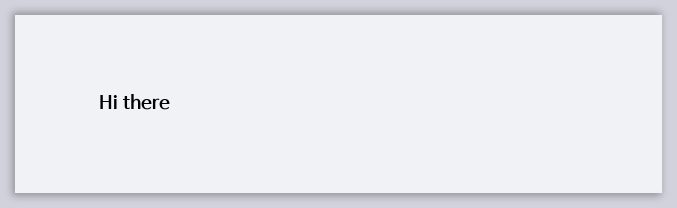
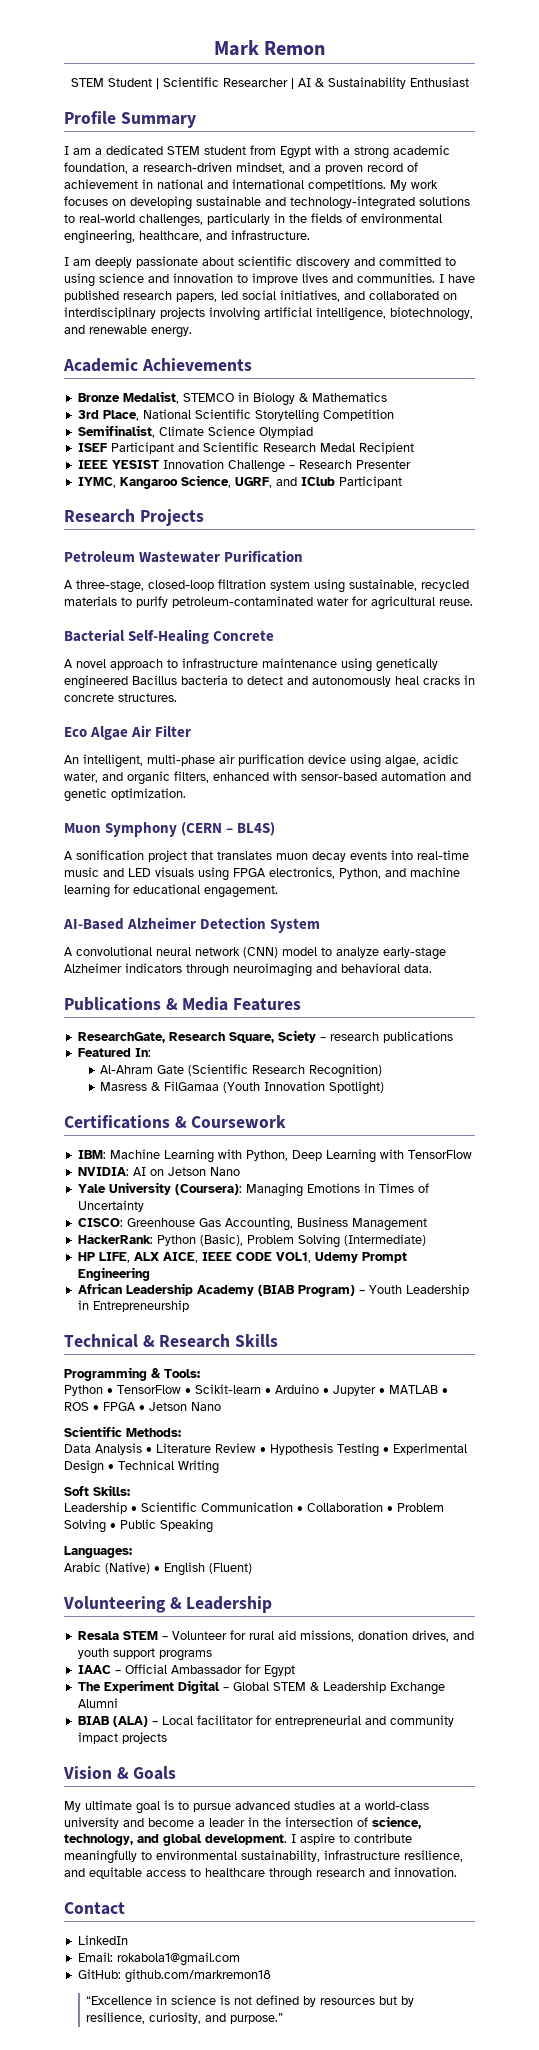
- Hi there
+ Mark Remon
+ STEM Student | Scientific Researcher | AI & Sustainability Enthusiast
+ Profile Summary
+ I am a dedicated STEM student from Egypt with a strong academic foundation, a research-driven mindset, and a proven record of achievement in national and international competitions. My work focuses on developing sustainable and technology-integrated solutions to real-world challenges, particularly in the fields of environmental engineering, healthcare, and infrastructure.
+ I am deeply passionate about scientific discovery and committed to using science and innovation to improve lives and communities. I have published research papers, led social initiatives, and collaborated on interdisciplinary projects involving artificial intelligence, biotechnology, and renewable energy.
+ Academic Achievements
+ Bronze Medalist, STEMCO in Biology & Mathematics
+ 3rd Place, National Scientific Storytelling Competition
+ Semifinalist, Climate Science Olympiad
+ ISEF Participant and Scientific Research Medal Recipient
+ IEEE YESIST Innovation Challenge – Research Presenter
+ IYMC, Kangaroo Science, UGRF, and IClub Participant
+ Research Projects
+ Petroleum Wastewater Purification
+ A three-stage, closed-loop filtration system using sustainable, recycled materials to purify petroleum-contaminated water for agricultural reuse.
+ Bacterial Self-Healing Concrete
+ A novel approach to infrastructure maintenance using genetically engineered Bacillus bacteria to detect and autonomously heal cracks in concrete structures.
+ Eco Algae Air Filter
+ An intelligent, multi-phase air purification device using algae, acidic water, and organic filters, enhanced with sensor-based automation and genetic optimization.
+ Muon Symphony (CERN – BL4S)
+ A sonification project that translates muon decay events into real-time music and LED visuals using FPGA electronics, Python, and machine learning for educational engagement.
+ AI-Based Alzheimer Detection System
+ A convolutional neural network (CNN) model to analyze early-stage Alzheimer indicators through neuroimaging and behavioral data.
+ Publications & Media Features
+ ResearchGate, Research Square, Sciety – research publications
+ Featured In:
+ Al-Ahram Gate (Scientific Research Recognition)
+ Masress & FilGamaa (Youth Innovation Spotlight)
+ Certifications & Coursework
+ IBM: Machine Learning with Python, Deep Learning with TensorFlow
+ NVIDIA: AI on Jetson Nano
+ Yale University (Coursera): Managing Emotions in Times of Uncertainty
+ CISCO: Greenhouse Gas Accounting, Business Management
+ HackerRank: Python (Basic), Problem Solving (Intermediate)
+ HP LIFE, ALX AICE, IEEE CODE VOL1, Udemy Prompt Engineering
+ African Leadership Academy (BIAB Program) – Youth Leadership in Entrepreneurship
+ Technical & Research Skills
+ Programming & Tools:
+ Python • TensorFlow • Scikit-learn • Arduino • Jupyter • MATLAB • ROS • FPGA • Jetson Nano
+ Scientific Methods:
+ Data Analysis • Literature Review • Hypothesis Testing • Experimental Design • Technical Writing
+ Soft Skills:
+ Leadership • Scientific Communication • Collaboration • Problem Solving • Public Speaking
+ Languages:
+ Arabic (Native) • English (Fluent)
+ Volunteering & Leadership
+ Resala STEM – Volunteer for rural aid missions, donation drives, and youth support programs
+ IAAC – Official Ambassador for Egypt
+ The Experiment Digital – Global STEM & Leadership Exchange Alumni
+ BIAB (ALA) – Local facilitator for entrepreneurial and community impact projects
+ Vision & Goals
+ My ultimate goal is to pursue advanced studies at a world-class university and become a leader in the intersection of science, technology, and global development. I aspire to contribute meaningfully to environmental sustainability, infrastructure resilience, and equitable access to healthcare through research and innovation.
+ Contact
+ LinkedIn
+ Email: rokabola1@gmail.com
+ GitHub: github.com/markremon18
+ “Excellence in science is not defined by resources but by resilience, curiosity, and purpose.”

